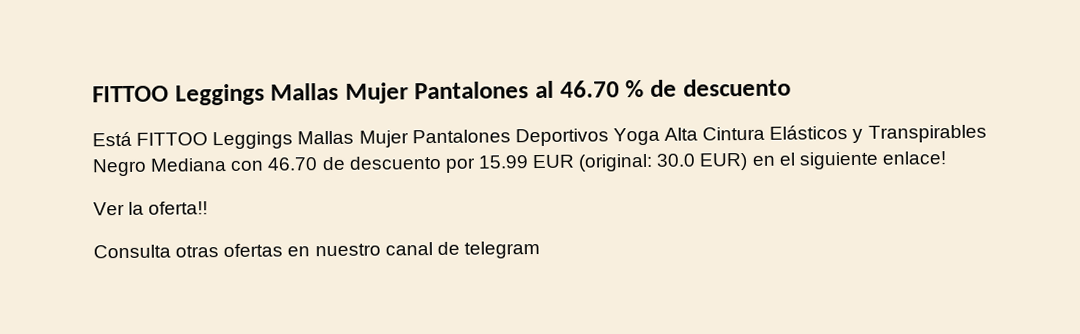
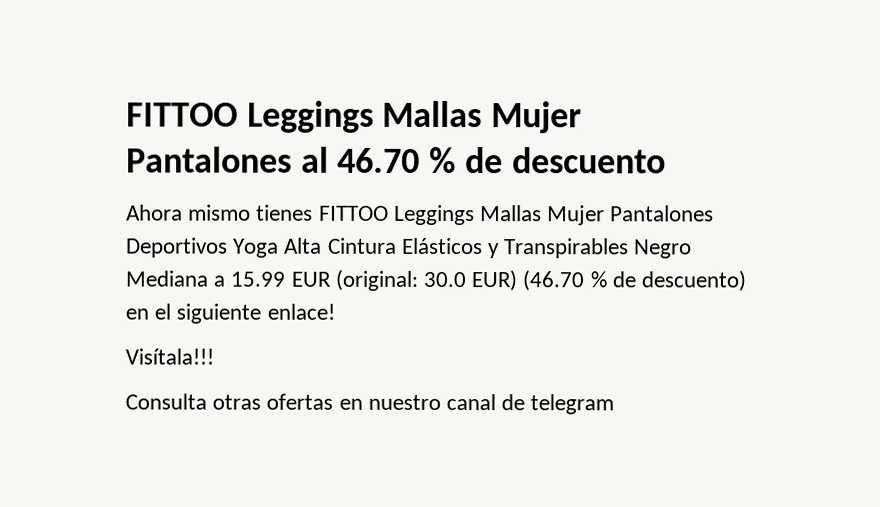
- Está FITTOO Leggings Mallas Mujer Pantalones Deportivos Yoga Alta Cintura Elásticos y Transpirables Negro Mediana con 46.70 de descuento por 15.99 EUR (original: 30.0 EUR) en el siguiente enlace!
+ Ahora mismo tienes FITTOO Leggings Mallas Mujer Pantalones Deportivos Yoga Alta Cintura Elásticos y Transpirables Negro Mediana a 15.99 EUR (original: 30.0 EUR) (46.70 % de descuento) en el siguiente enlace!
- Ver la oferta!!
+ Visítala!!!

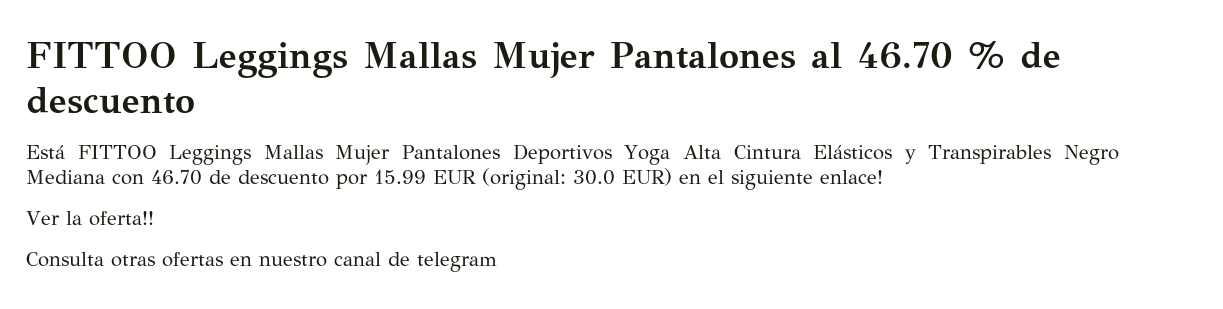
- Ahora mismo tienes FITTOO Leggings Mallas Mujer Pantalones Deportivos Yoga Alta Cintura Elásticos y Transpirables Negro Mediana a 15.99 EUR (original: 30.0 EUR) (46.70 % de descuento) en el siguiente enlace!
+ Está FITTOO Leggings Mallas Mujer Pantalones Deportivos Yoga Alta Cintura Elásticos y Transpirables Negro Mediana con 46.70 de descuento por 15.99 EUR (original: 30.0 EUR) en el siguiente enlace!
- Visítala!!!
+ Ver la oferta!!

